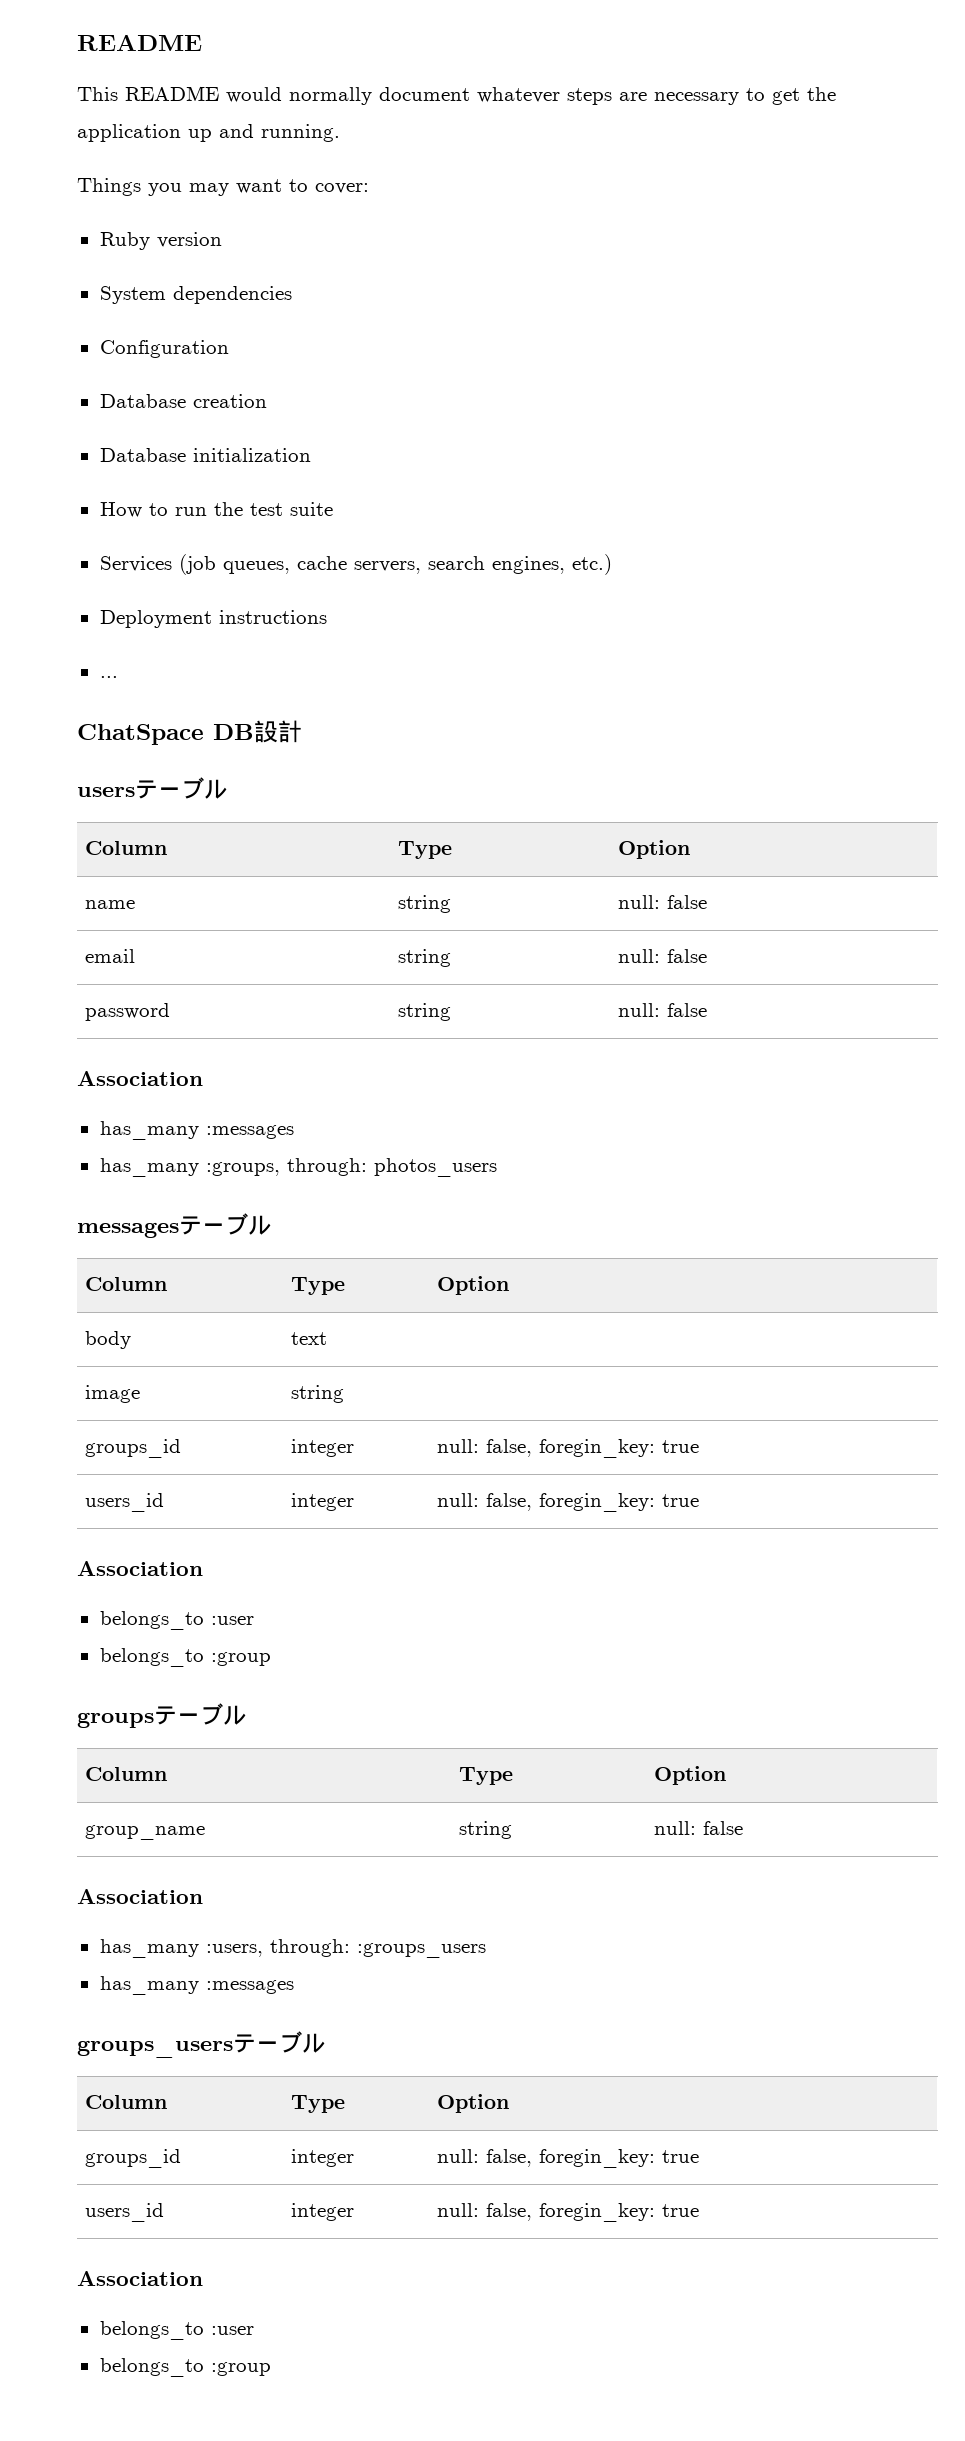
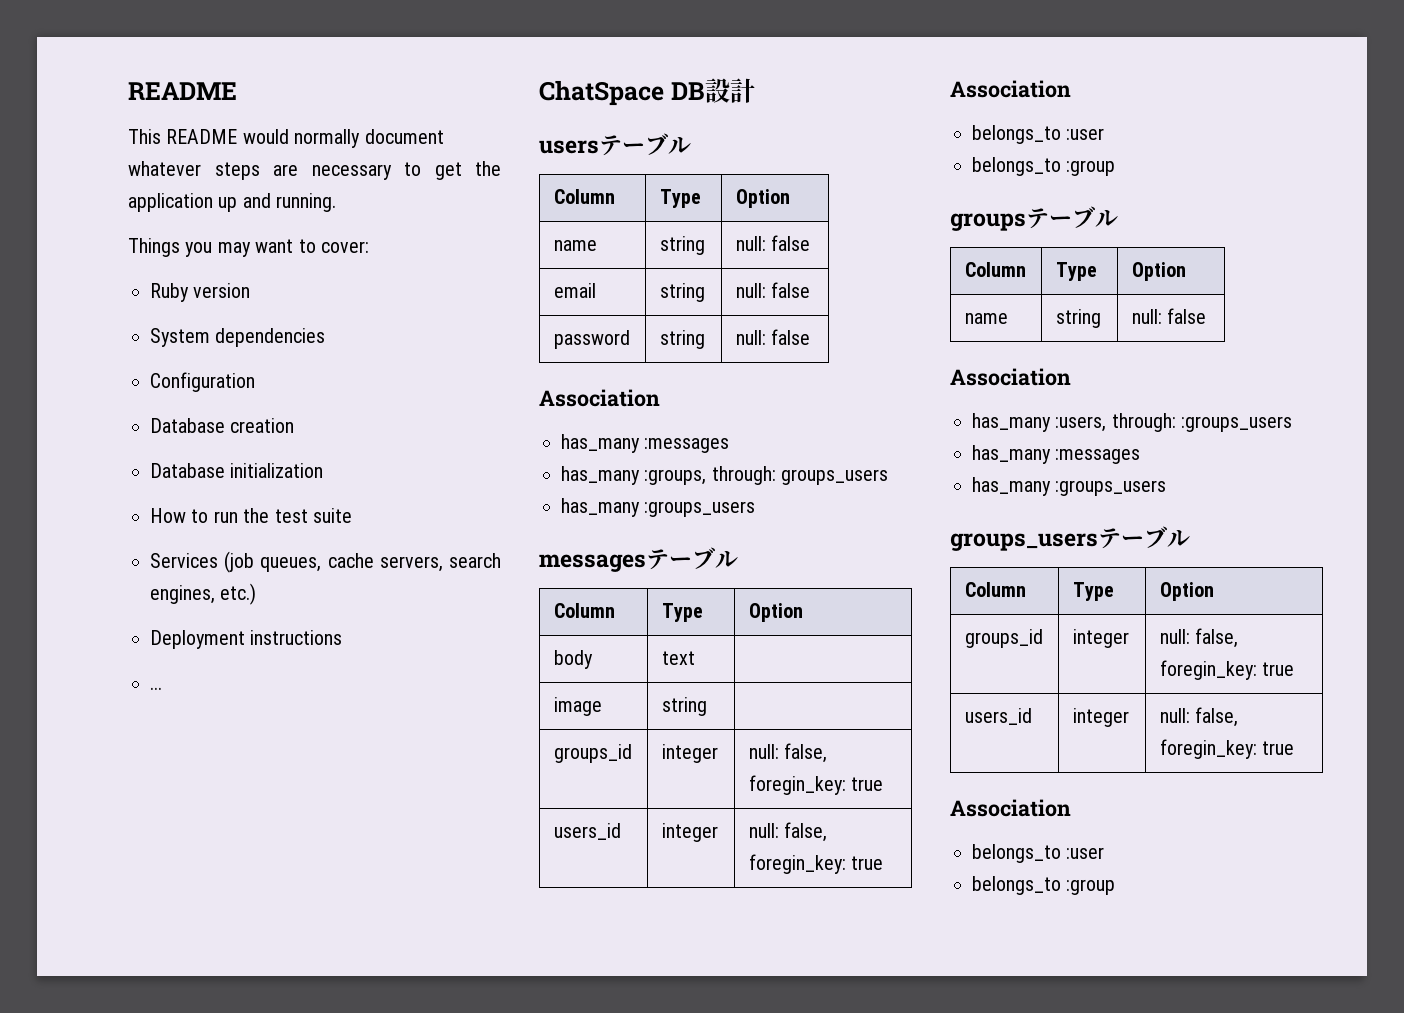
- has_many :groups, through: photos_users
+ has_many :groups, through: groups_users
+ has_many :groups_users
  groupsテーブル
  Column | Type | Option
- group_name | string | null: false
+ name | string | null: false
  has_many :users, through: :groups_users
  has_many :messages
+ has_many :groups_users

